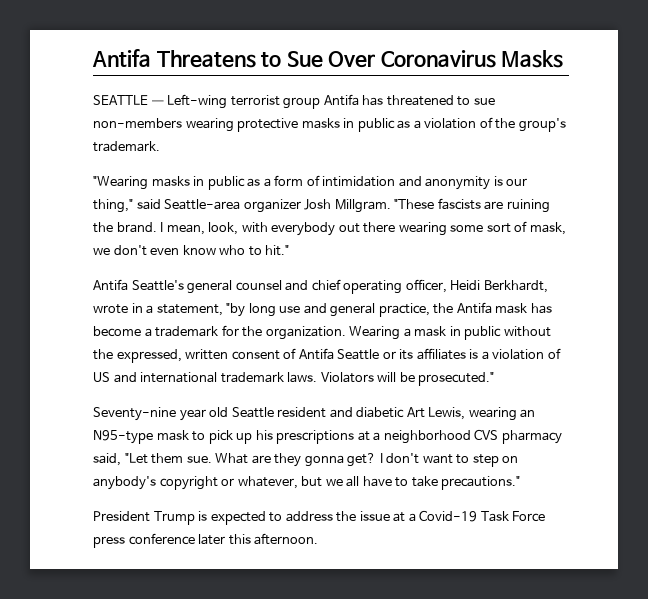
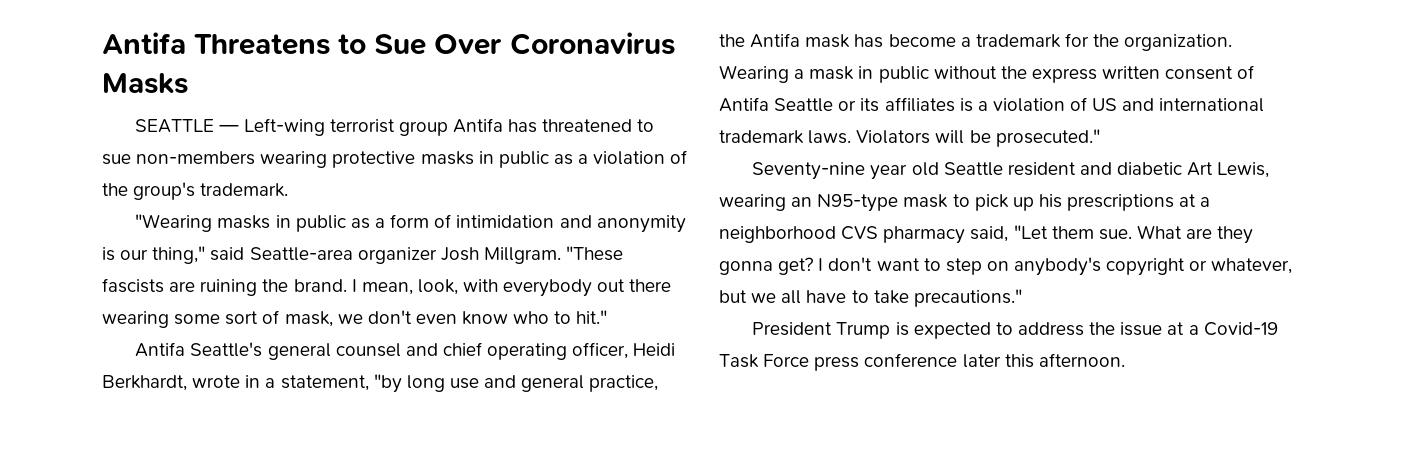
- Wearing a mask in public without the expressed, written consent of Antifa Seattle or its affiliates is a violation of US and international trademark laws.
+ Wearing a mask in public without the express written consent of Antifa Seattle or its affiliates is a violation of US and international trademark laws.

